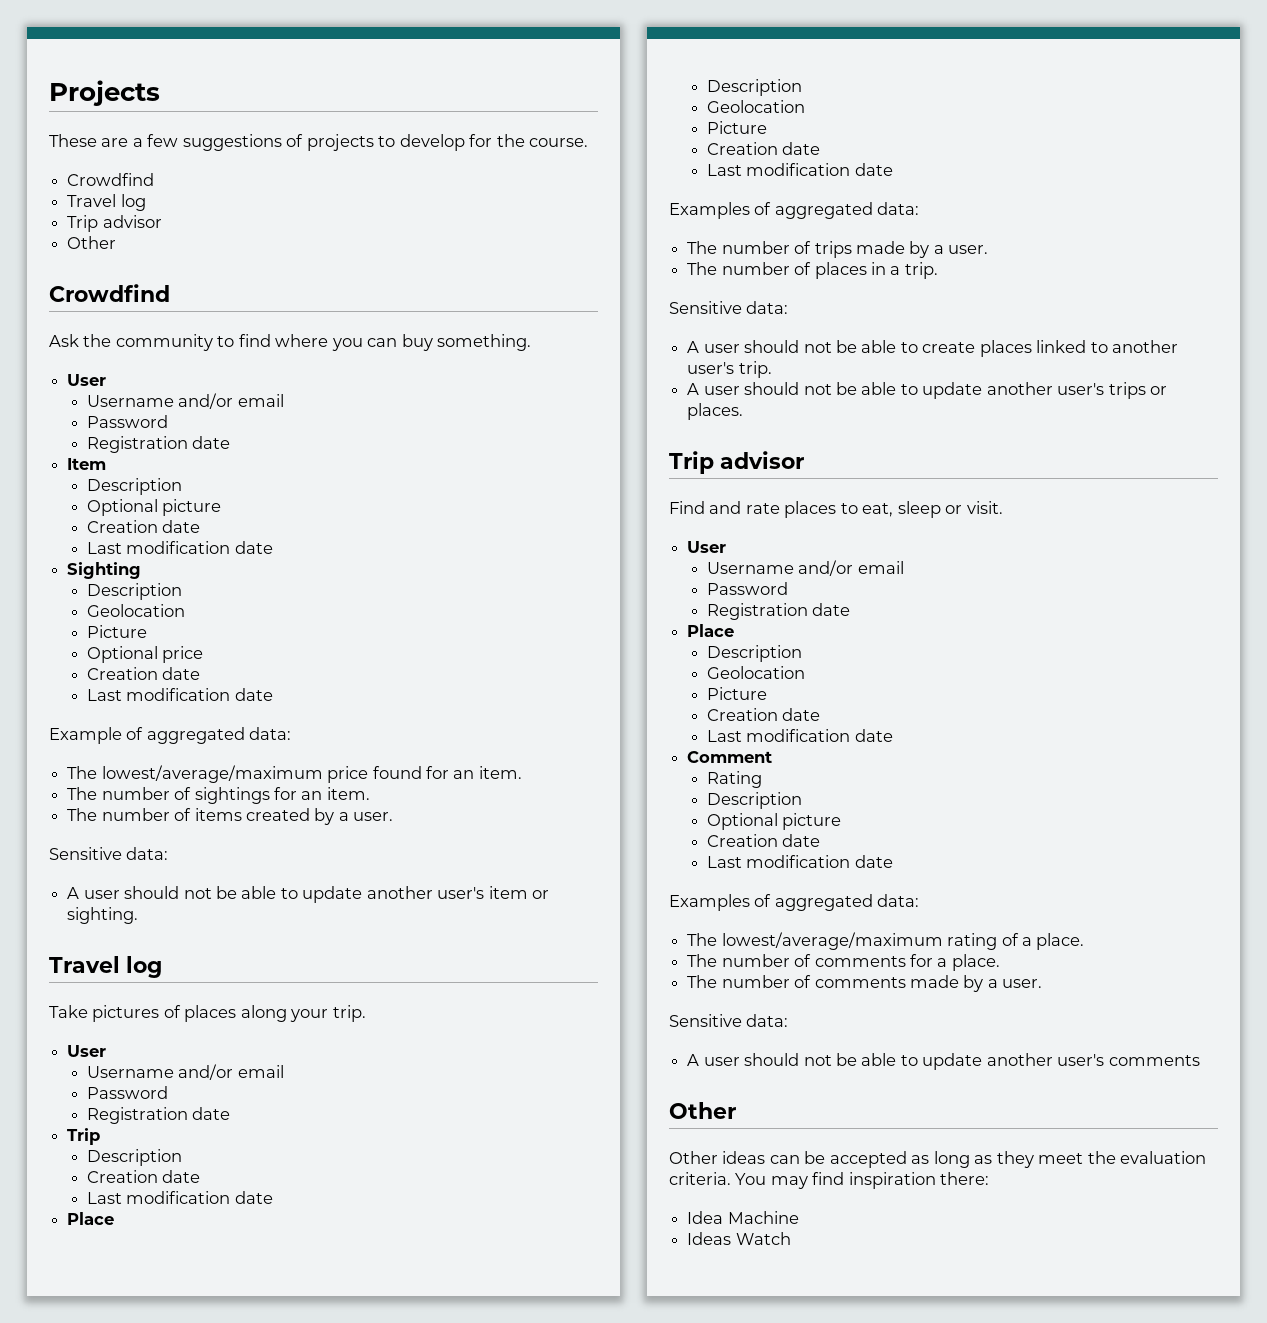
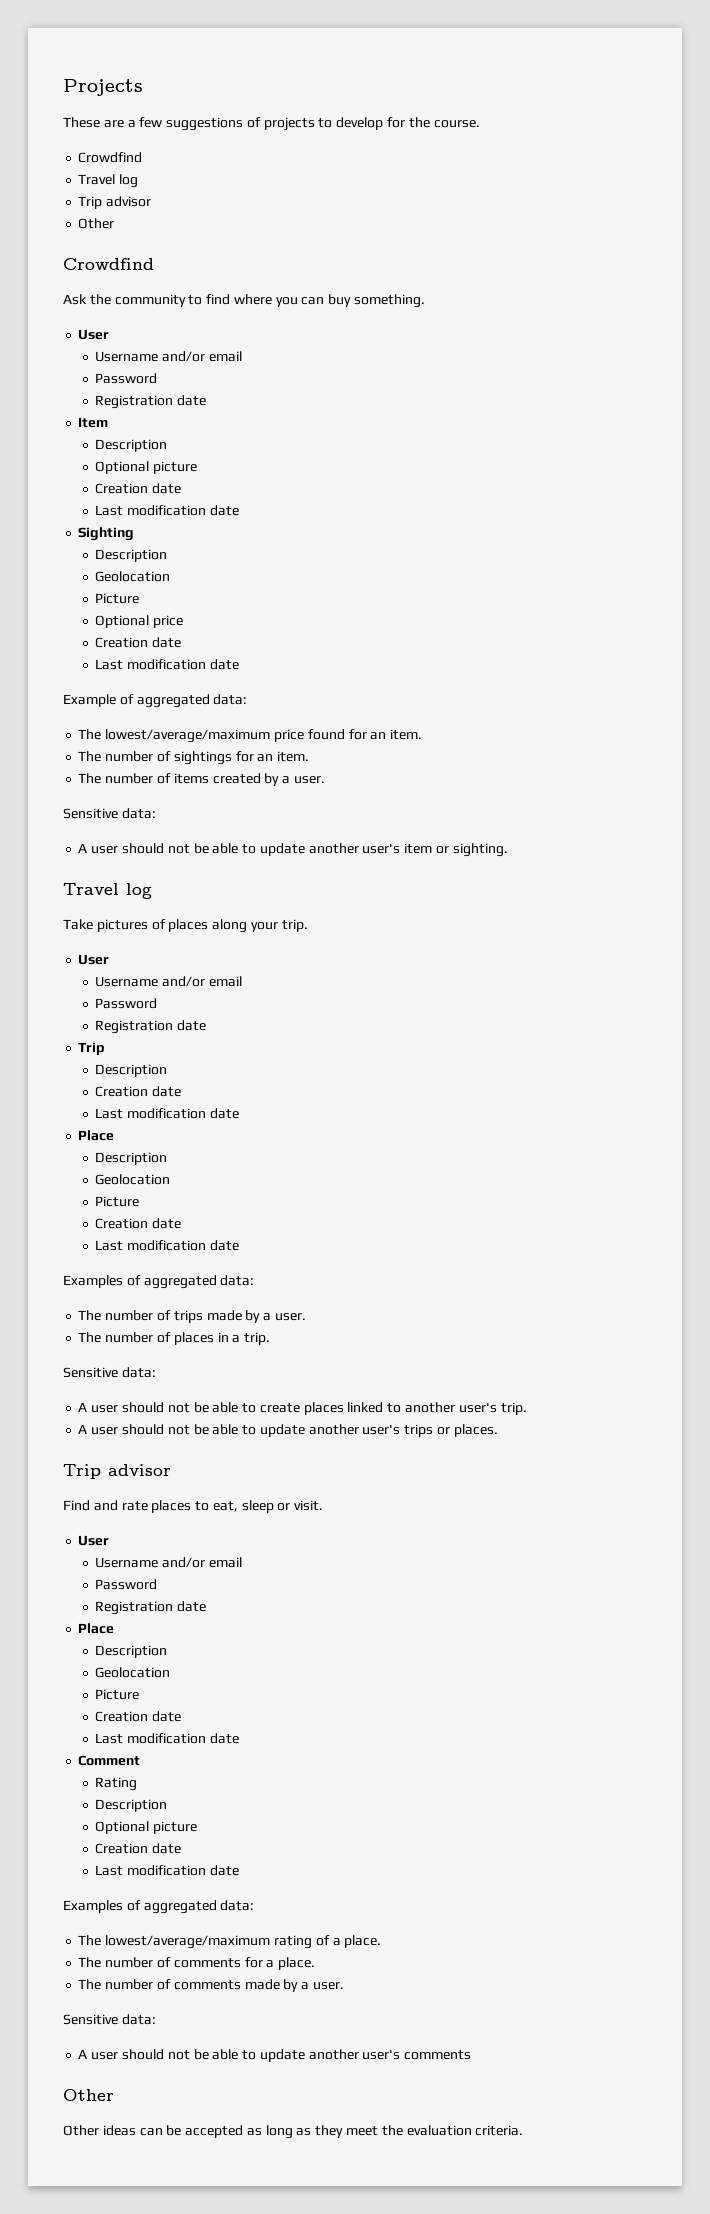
- You may find inspiration there:
- Idea Machine
- Ideas Watch

